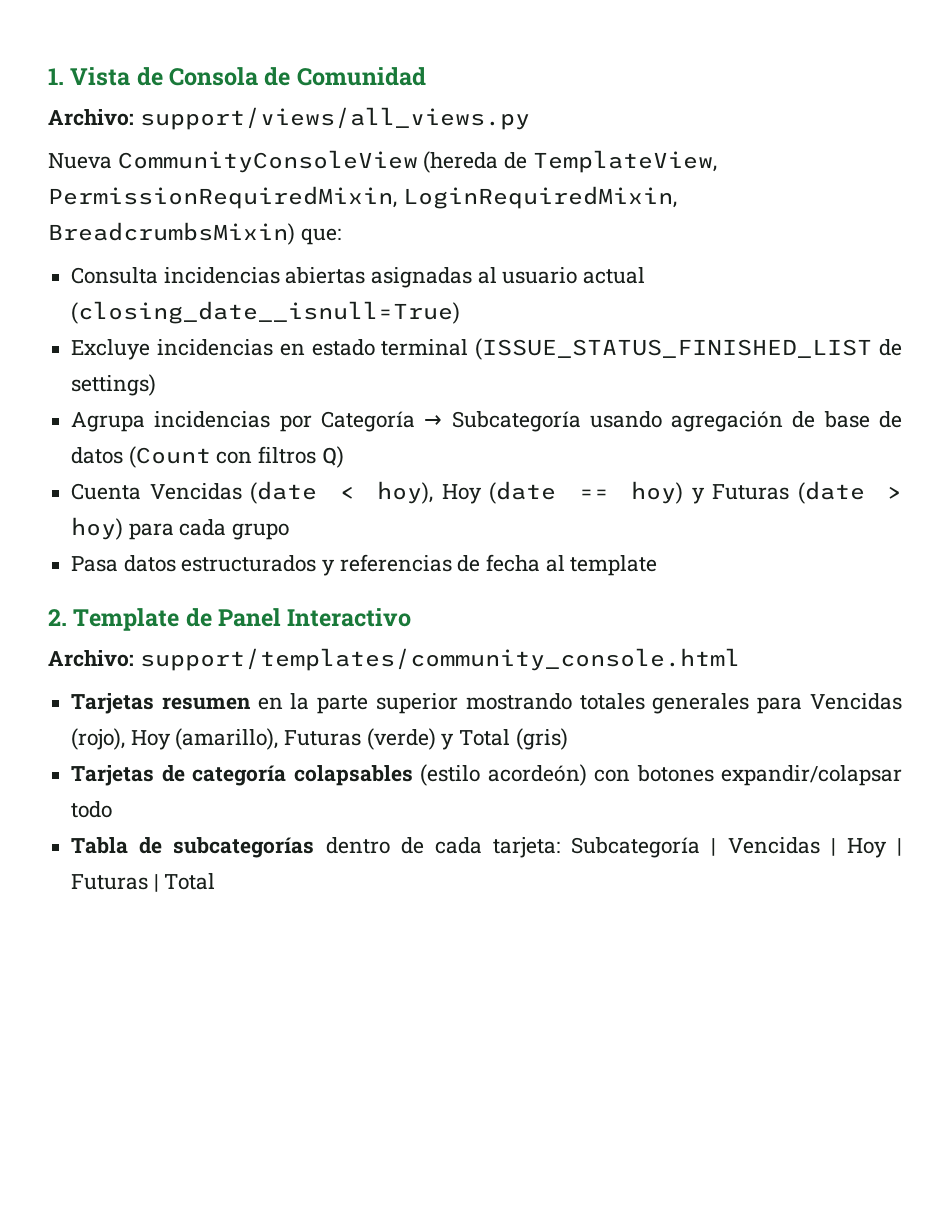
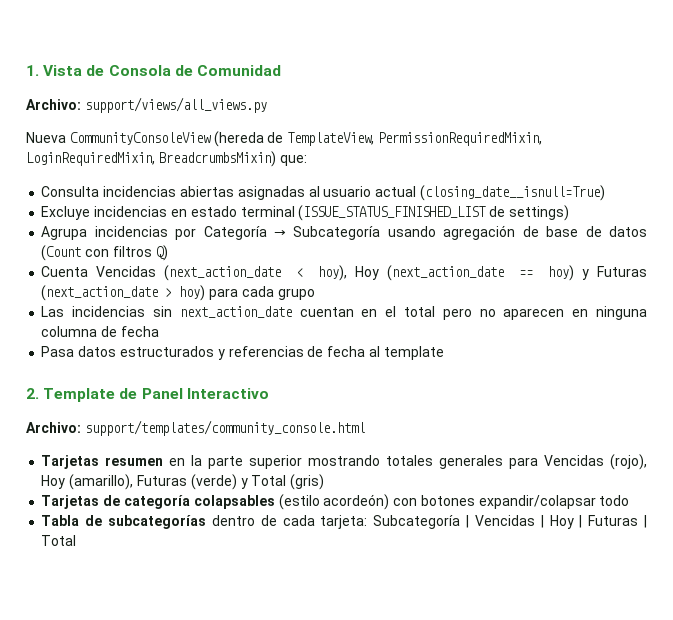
- Cuenta Vencidas (date < hoy), Hoy (date == hoy) y Futuras (date > hoy) para cada grupo
+ Cuenta Vencidas (next_action_date < hoy), Hoy (next_action_date == hoy) y Futuras (next_action_date > hoy) para cada grupo
+ Las incidencias sin next_action_date cuentan en el total pero no aparecen en ninguna columna de fecha

